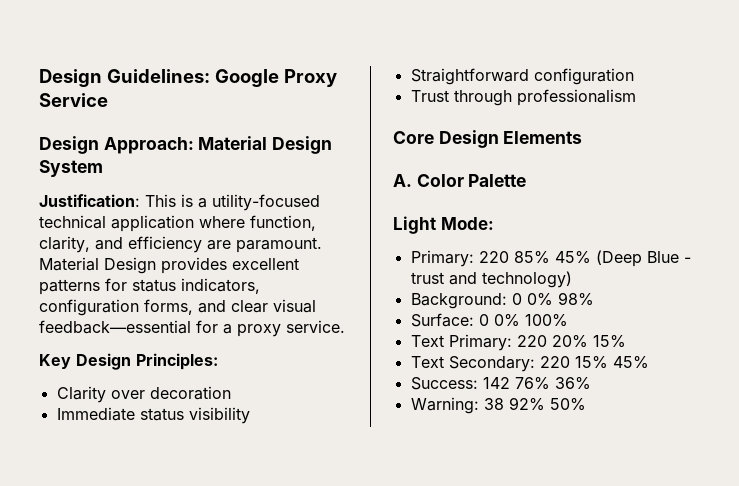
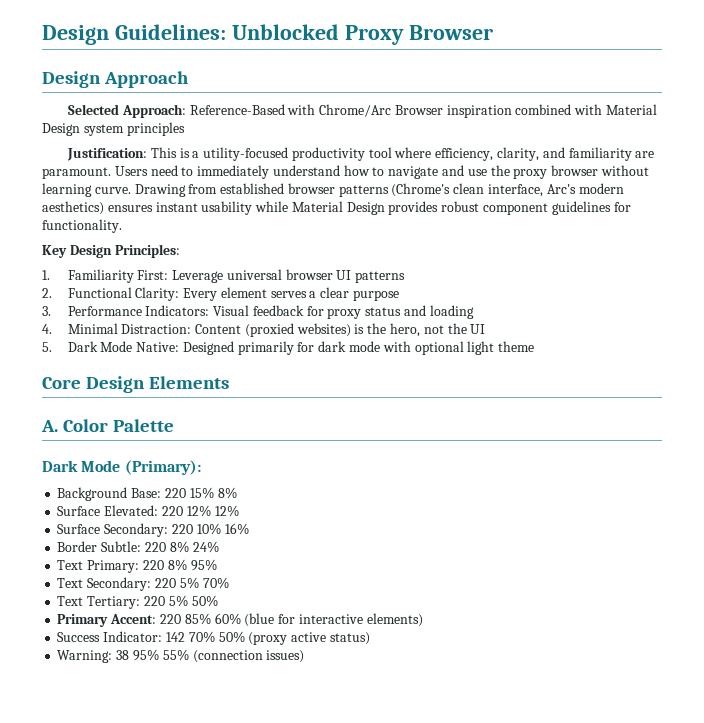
- Design Guidelines: Google Proxy Service
- Design Approach: Material Design System
+ Design Guidelines: Unblocked Proxy Browser
+ Design Approach
+ Selected Approach: Reference-Based with Chrome/Arc Browser inspiration combined with Material Design system principles
- Justification: This is a utility-focused technical application where function, clarity, and efficiency are paramount.
+ Justification: This is a utility-focused productivity tool where efficiency, clarity, and familiarity are paramount.
- Material Design provides excellent patterns for status indicators, configuration forms, and clear visual feedback—essential for a proxy service.
+ Users need to immediately understand how to navigate and use the proxy browser without learning curve. Drawing from established browser patterns (Chrome's clean interface, Arc's modern aesthetics) ensures instant usability while Material Design provides robust component guidelines for functionality.
  Key Design Principles:
- Clarity over decoration
- Immediate status visibility
- Straightforward configuration
- Trust through professionalism
+ 1. Familiarity First: Leverage universal browser UI patterns
+ 2. Functional Clarity: Every element serves a clear purpose
+ 3. Performance Indicators: Visual feedback for proxy status and loading
+ 4. Minimal Distraction: Content (proxied websites) is the hero, not the UI
+ 5. Dark Mode Native: Designed primarily for dark mode with optional light theme
- Light Mode:
- Primary: 220 85% 45% (Deep Blue - trust and technology)
- Background: 0 0% 98%
- Surface: 0 0% 100%
+ Dark Mode (Primary):
+ Background Base: 220 15% 8%
+ Surface Elevated: 220 12% 12%
+ Surface Secondary: 220 10% 16%
+ Border Subtle: 220 8% 24%
- Text Primary: 220 20% 15%
+ Text Primary: 220 8% 95%
- Text Secondary: 220 15% 45%
- Success: 142 76% 36%
- Warning: 38 92% 50%
+ Text Secondary: 220 5% 70%
+ Text Tertiary: 220 5% 50%
+ Primary Accent: 220 85% 60% (blue for interactive elements)
+ Success Indicator: 142 70% 50% (proxy active status)
+ Warning: 38 95% 55% (connection issues)

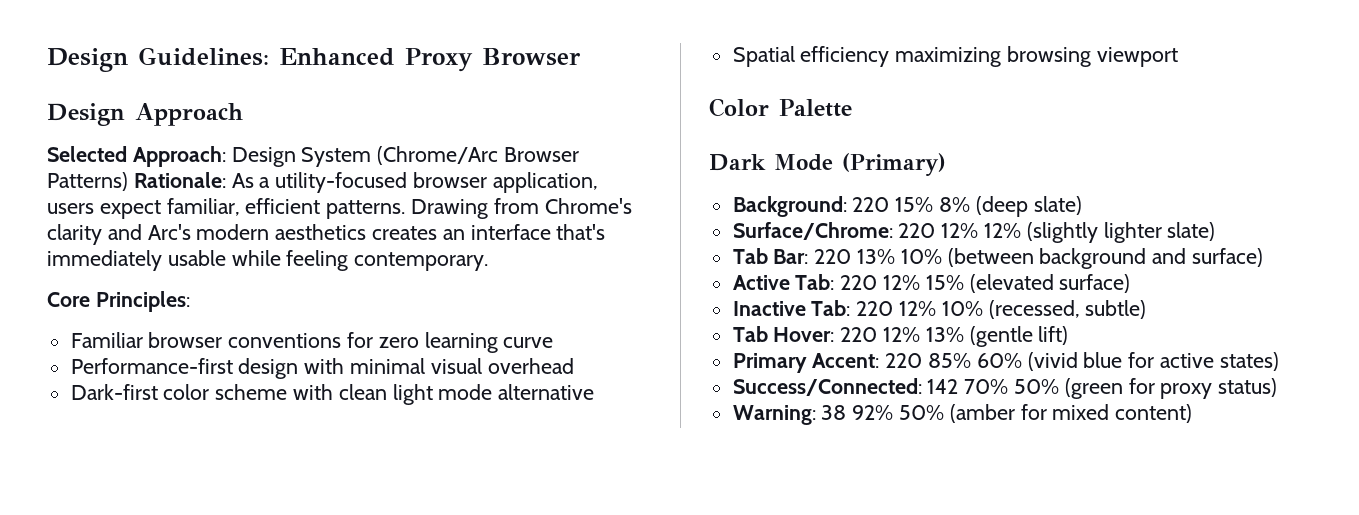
- Design Guidelines: Unblocked Proxy Browser
+ Design Guidelines: Enhanced Proxy Browser
- Selected Approach: Reference-Based with Chrome/Arc Browser inspiration combined with Material Design system principles
- Justification: This is a utility-focused productivity tool where efficiency, clarity, and familiarity are paramount. Users need to immediately understand how to navigate and use the proxy browser without learning curve. Drawing from established browser patterns (Chrome's clean interface, Arc's modern aesthetics) ensures instant usability while Material Design provides robust component guidelines for functionality.
- Key Design Principles:
- 1. Familiarity First: Leverage universal browser UI patterns
- 2. Functional Clarity: Every element serves a clear purpose
- 3. Performance Indicators: Visual feedback for proxy status and loading
- 4. Minimal Distraction: Content (proxied websites) is the hero, not the UI
- 5. Dark Mode Native: Designed primarily for dark mode with optional light theme
- Core Design Elements
- A. Color Palette
+ Selected Approach: Design System (Chrome/Arc Browser Patterns) Rationale: As a utility-focused browser application, users expect familiar, efficient patterns. Drawing from Chrome's clarity and Arc's modern aesthetics creates an interface that's immediately usable while feeling contemporary.
+ Core Principles:
+ Familiar browser conventions for zero learning curve
+ Performance-first design with minimal visual overhead
+ Dark-first color scheme with clean light mode alternative
+ Spatial efficiency maximizing browsing viewport
+ Color Palette
- Dark Mode (Primary):
- Background Base: 220 15% 8%
- Surface Elevated: 220 12% 12%
- Surface Secondary: 220 10% 16%
- Border Subtle: 220 8% 24%
- Text Primary: 220 8% 95%
- Text Secondary: 220 5% 70%
- Text Tertiary: 220 5% 50%
+ Dark Mode (Primary)
+ Background: 220 15% 8% (deep slate)
+ Surface/Chrome: 220 12% 12% (slightly lighter slate)
+ Tab Bar: 220 13% 10% (between background and surface)
+ Active Tab: 220 12% 15% (elevated surface)
+ Inactive Tab: 220 12% 10% (recessed, subtle)
+ Tab Hover: 220 12% 13% (gentle lift)
- Primary Accent: 220 85% 60% (blue for interactive elements)
- Success Indicator: 142 70% 50% (proxy active status)
- Warning: 38 95% 55% (connection issues)
+ Primary Accent: 220 85% 60% (vivid blue for active states)
+ Success/Connected: 142 70% 50% (green for proxy status)
+ Warning: 38 92% 50% (amber for mixed content)

